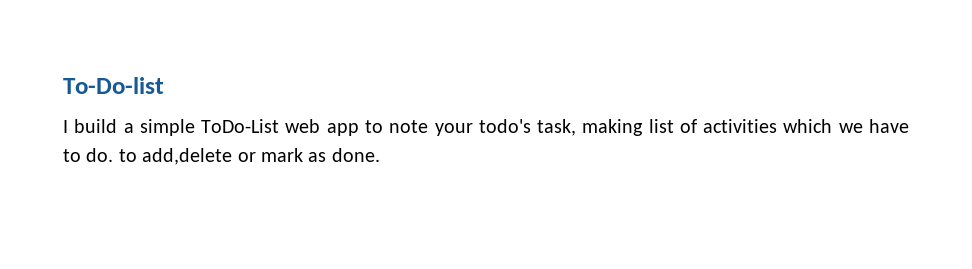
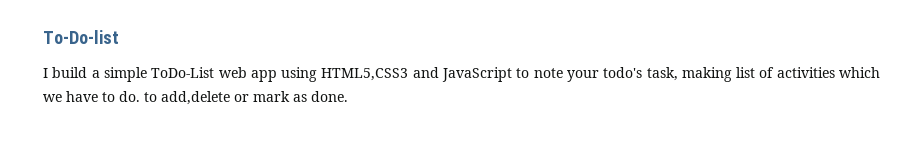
- I build a simple ToDo-List web app to note your todo's task, making list of activities which we have to do. to add,delete or mark as done.
+ I build a simple ToDo-List web app using HTML5,CSS3 and JavaScript to note your todo's task, making list of activities which we have to do. to add,delete or mark as done.

